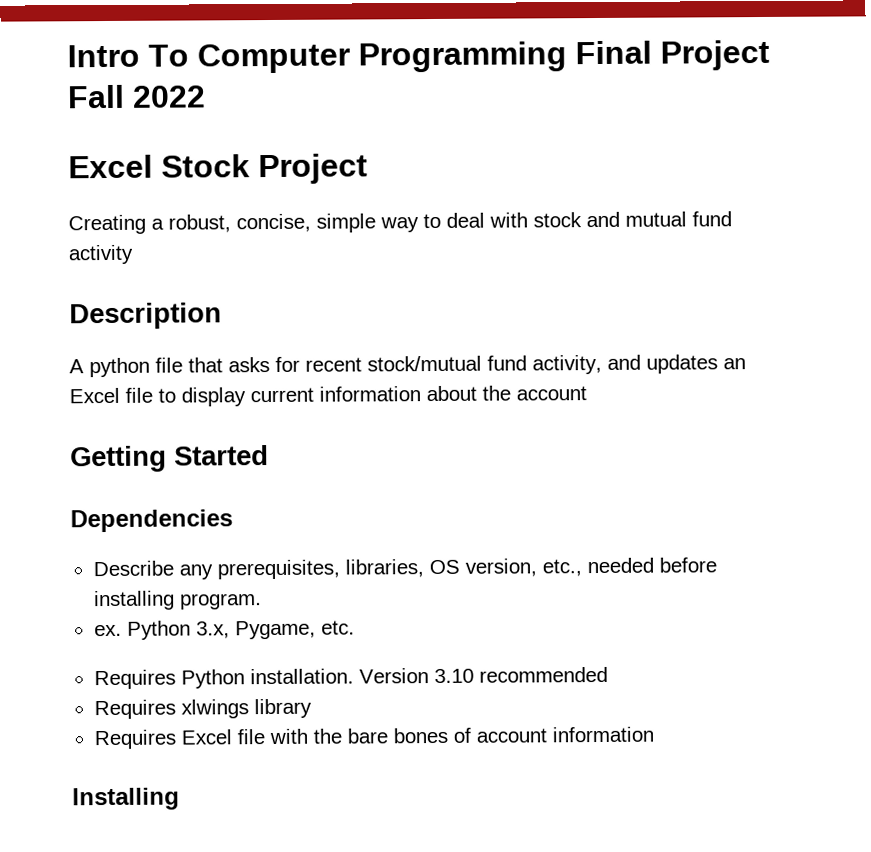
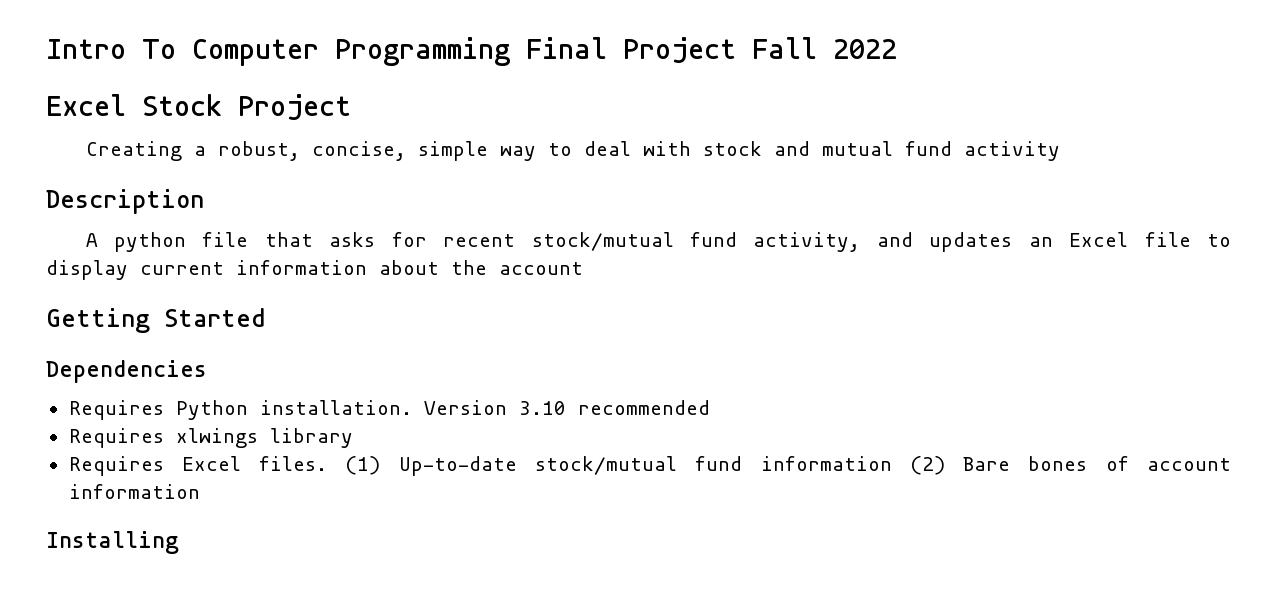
- Describe any prerequisites, libraries, OS version, etc., needed before installing program.
- ex. Python 3.x, Pygame, etc.
- Requires Excel file with the bare bones of account information
+ Requires Excel files. (1) Up-to-date stock/mutual fund information (2) Bare bones of account information

